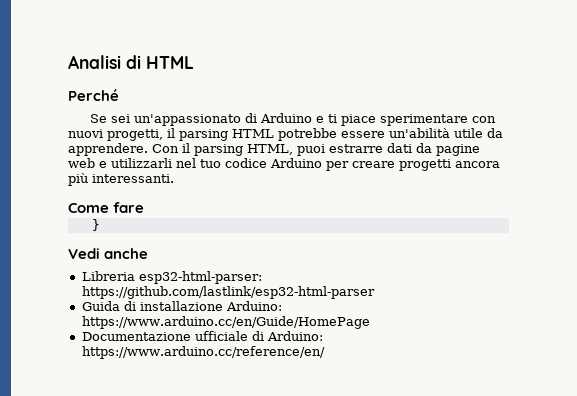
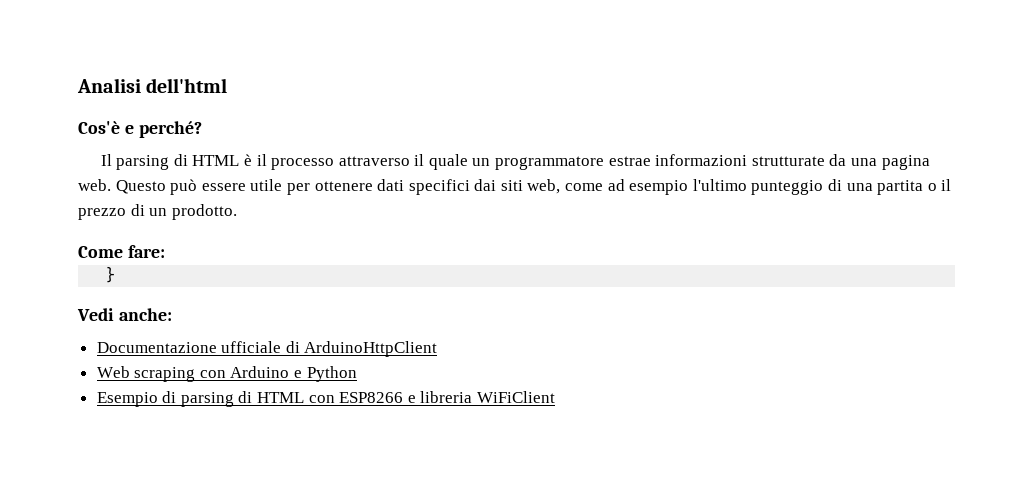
- Analisi di HTML
- Perché
- Se sei un'appassionato di Arduino e ti piace sperimentare con nuovi progetti, il parsing HTML potrebbe essere un'abilità utile da apprendere. Con il parsing HTML, puoi estrarre dati da pagine web e utilizzarli nel tuo codice Arduino per creare progetti ancora più interessanti.
+ Analisi dell'html
+ Cos'è e perché?
+ Il parsing di HTML è il processo attraverso il quale un programmatore estrae informazioni strutturate da una pagina web. Questo può essere utile per ottenere dati specifici dai siti web, come ad esempio l'ultimo punteggio di una partita o il prezzo di un prodotto.
- Come fare
+ Come fare:
- Vedi anche
- Libreria esp32-html-parser: https://github.com/lastlink/esp32-html-parser
- Guida di installazione Arduino: https://www.arduino.cc/en/Guide/HomePage
- Documentazione ufficiale di Arduino: https://www.arduino.cc/reference/en/
+ Vedi anche:
+ Documentazione ufficiale di ArduinoHttpClient
+ Web scraping con Arduino e Python
+ Esempio di parsing di HTML con ESP8266 e libreria WiFiClient

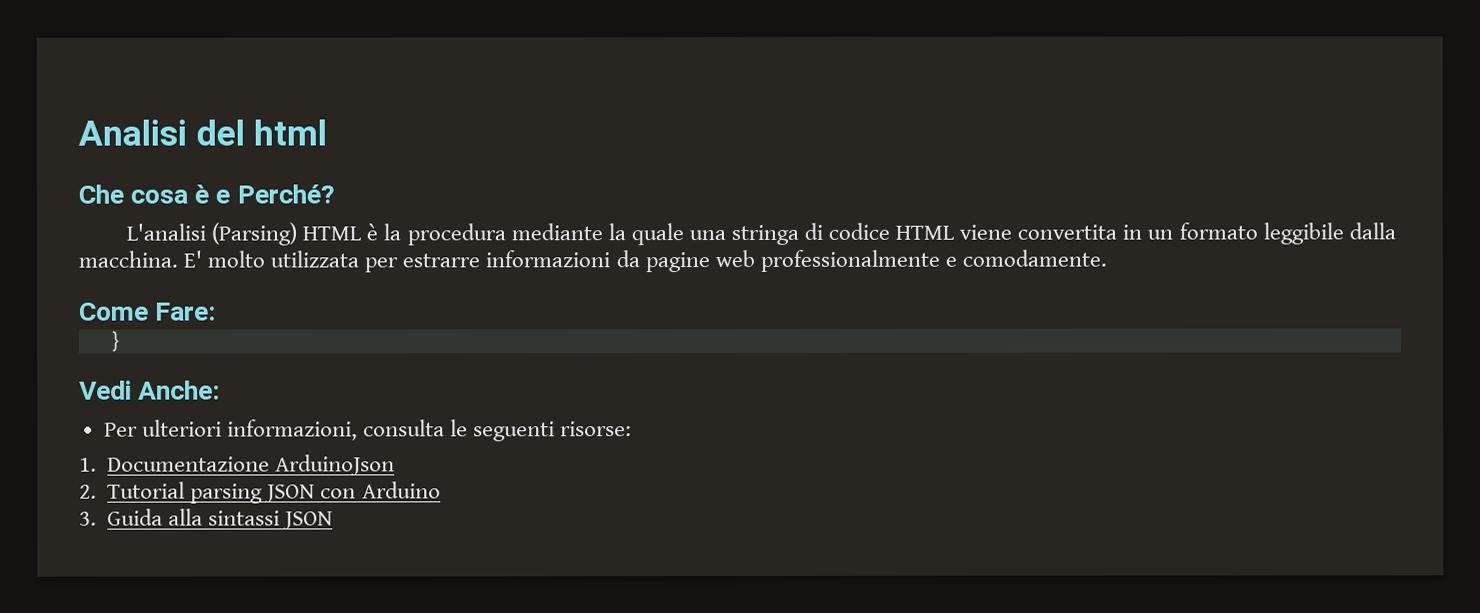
- Analisi dell'html
- Cos'è e perché?
- Il parsing di HTML è il processo attraverso il quale un programmatore estrae informazioni strutturate da una pagina web. Questo può essere utile per ottenere dati specifici dai siti web, come ad esempio l'ultimo punteggio di una partita o il prezzo di un prodotto.
+ Analisi del html
+ Che cosa è e Perché?
+ L'analisi (Parsing) HTML è la procedura mediante la quale una stringa di codice HTML viene convertita in un formato leggibile dalla macchina. E' molto utilizzata per estrarre informazioni da pagine web professionalmente e comodamente.
- Come fare:
+ Come Fare:
- Vedi anche:
- Documentazione ufficiale di ArduinoHttpClient
- Web scraping con Arduino e Python
- Esempio di parsing di HTML con ESP8266 e libreria WiFiClient
+ Vedi Anche:
+ Per ulteriori informazioni, consulta le seguenti risorse:
+ 1. Documentazione ArduinoJson
+ 2. Tutorial parsing JSON con Arduino
+ 3. Guida alla sintassi JSON

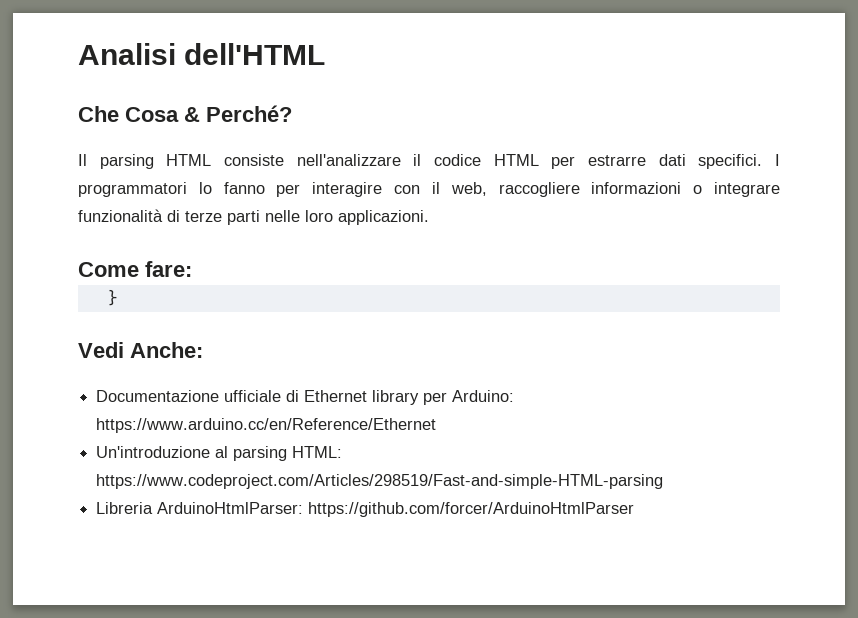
- Analisi del html
+ Analisi dell'HTML
- Che cosa è e Perché?
- L'analisi (Parsing) HTML è la procedura mediante la quale una stringa di codice HTML viene convertita in un formato leggibile dalla macchina. E' molto utilizzata per estrarre informazioni da pagine web professionalmente e comodamente.
+ Che Cosa & Perché?
+ Il parsing HTML consiste nell'analizzare il codice HTML per estrarre dati specifici. I programmatori lo fanno per interagire con il web, raccogliere informazioni o integrare funzionalità di terze parti nelle loro applicazioni.
- Come Fare:
+ Come fare:
- Per ulteriori informazioni, consulta le seguenti risorse:
- 1. Documentazione ArduinoJson
- 2. Tutorial parsing JSON con Arduino
- 3. Guida alla sintassi JSON
+ Documentazione ufficiale di Ethernet library per Arduino: https://www.arduino.cc/en/Reference/Ethernet
+ Un'introduzione al parsing HTML: https://www.codeproject.com/Articles/298519/Fast-and-simple-HTML-parsing
+ Libreria ArduinoHtmlParser: https://github.com/forcer/ArduinoHtmlParser

